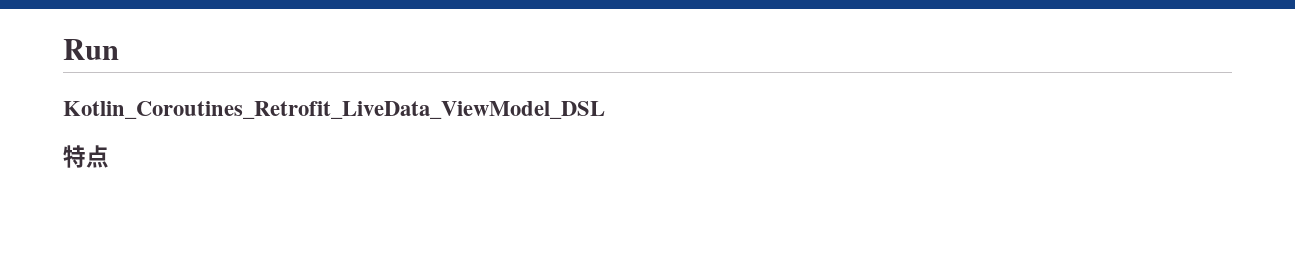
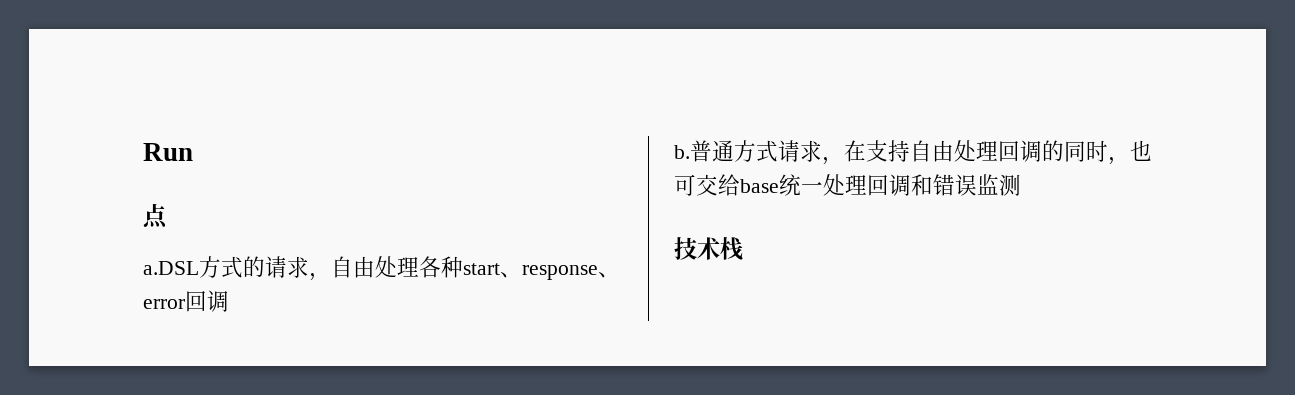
- Kotlin_Coroutines_Retrofit_LiveData_ViewModel_DSL
- 特点
+ 点
+ a.DSL方式的请求，自由处理各种start、response、error回调
+ b.普通方式请求，在支持自由处理回调的同时，也可交给base统一处理回调和错误监测
+ 技术栈

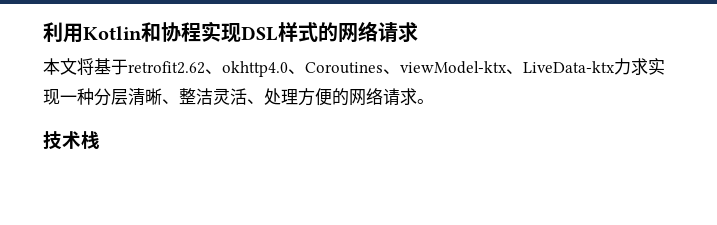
- Run
- 点
- a.DSL方式的请求，自由处理各种start、response、error回调
- b.普通方式请求，在支持自由处理回调的同时，也可交给base统一处理回调和错误监测
+ 利用Kotlin和协程实现DSL样式的网络请求
+ 本文将基于retrofit2.62、okhttp4.0、Coroutines、viewModel-ktx、LiveData-ktx力求实现一种分层清晰、整洁灵活、处理方便的网络请求。

